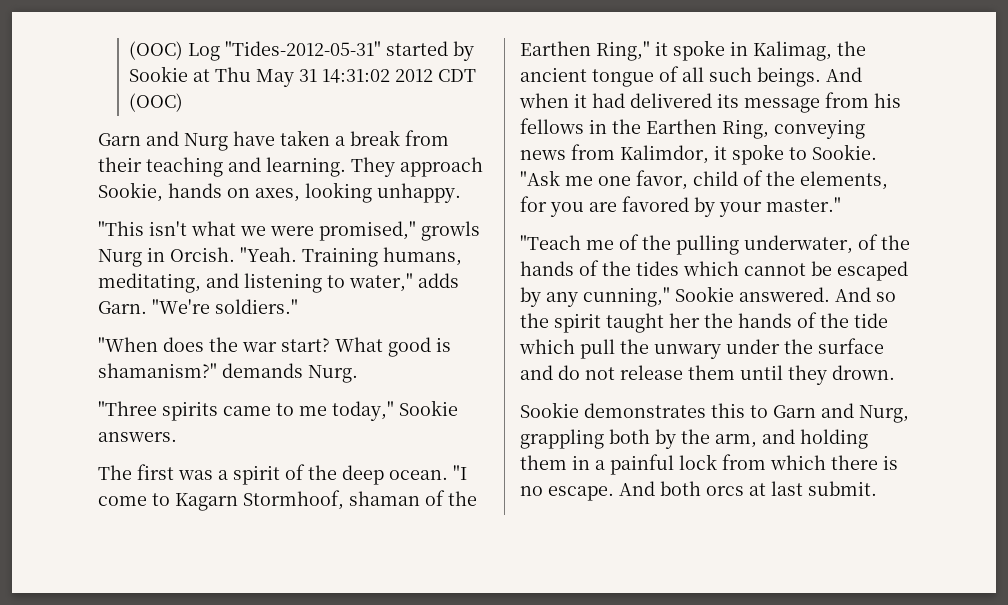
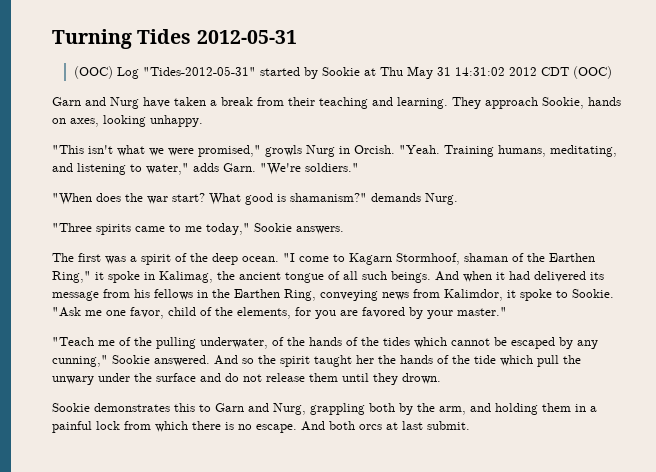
+ Turning Tides 2012-05-31

